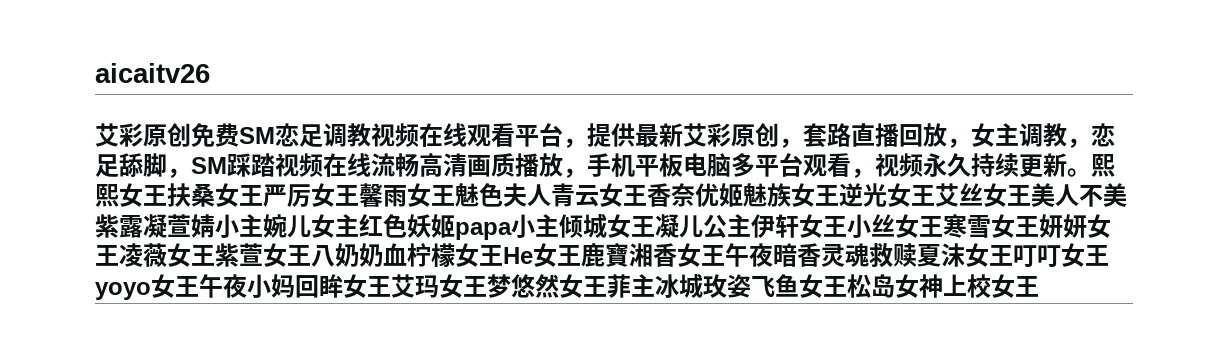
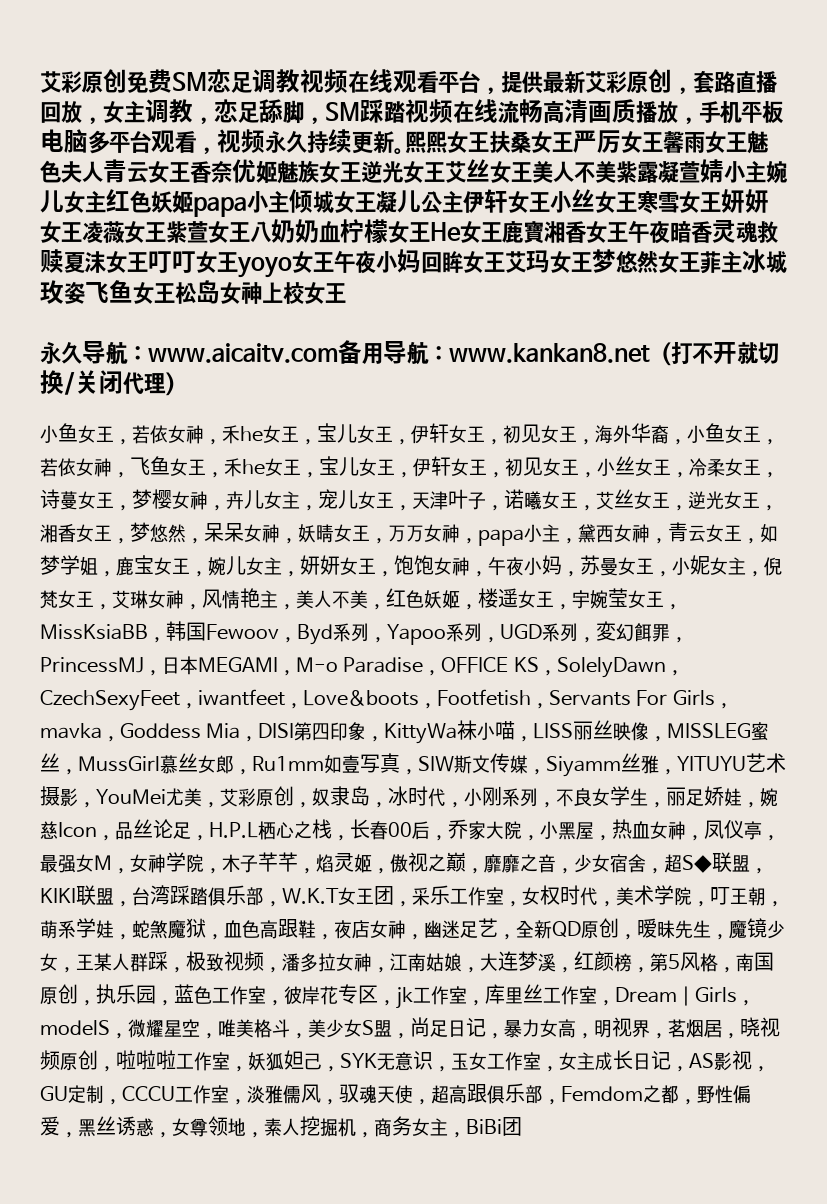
- aicaitv26
+ 永久导航：www.aicaitv.com备用导航：www.kankan8.net（打不开就切换/关闭代理）
+ 小鱼女王，若依女神，禾he女王，宝儿女王，伊轩女王，初见女王，海外华裔，小鱼女王，若依女神，飞鱼女王，禾he女王，宝儿女王，伊轩女王，初见女王，小丝女王，冷柔女王，诗蔓女王，梦樱女神，卉儿女主，宠儿女王，天津叶子，诺曦女王，艾丝女王，逆光女王，湘香女王，梦悠然，呆呆女神，妖晴女王，万万女神，papa小主，黛西女神，青云女王，如梦学姐，鹿宝女王，婉儿女主，妍妍女王，饱饱女神，午夜小妈，苏曼女王，小妮女主，倪梵女王，艾琳女神，风情艳主，美人不美，红色妖姬，楼遥女王，宇婉莹女王，MissKsiaBB，韩国Fewoov，Byd系列，Yapoo系列，UGD系列，変幻餌罪，PrincessMJ，日本MEGAMI，M-o Paradise，OFFICE KS，SolelyDawn，CzechSexyFeet，iwantfeet，Love&boots，Footfetish，Servants For Girls，mavka，Goddess Mia，DISI第四印象，KittyWa袜小喵，LISS丽丝映像，MISSLEG蜜丝，MussGirl慕丝女郎，Ru1mm如壹写真，SIW斯文传媒，Siyamm丝雅，YITUYU艺术摄影，YouMei尤美，艾彩原创，奴隶岛，冰时代，小刚系列，不良女学生，丽足娇娃，婉慈Icon，品丝论足，H.P.L栖心之栈，长春00后，乔家大院，小黑屋，热血女神，凤仪亭，最强女M，女神学院，木子芊芊，焰灵姬，傲视之巅，靡靡之音，少女宿舍，超S◆联盟，KIKI联盟，台湾踩踏俱乐部，W.K.T女王团，采乐工作室，女权时代，美术学院，叮王朝，萌系学娃，蛇煞魔狱，血色高跟鞋，夜店女神，幽迷足艺，全新QD原创，暧昧先生，魔镜少女，王某人群踩，极致视频，潘多拉女神，江南姑娘，大连梦溪，红颜榜，第5风格，南国原创，执乐园，蓝色工作室，彼岸花专区，jk工作室，库里丝工作室，Dream｜Girls，modelS，微耀星空，唯美格斗，美少女S盟，尚足日记，暴力女高，明视界，茗烟居，晓视频原创，啦啦啦工作室，妖狐妲己，SYK无意识，玉女工作室，女主成长日记，AS影视，GU定制，CCCU工作室，淡雅儒风，驭魂天使，超高跟俱乐部，Femdom之都，野性偏爱，黑丝诱惑，女尊领地，素人挖掘机，商务女主，BiBi团

